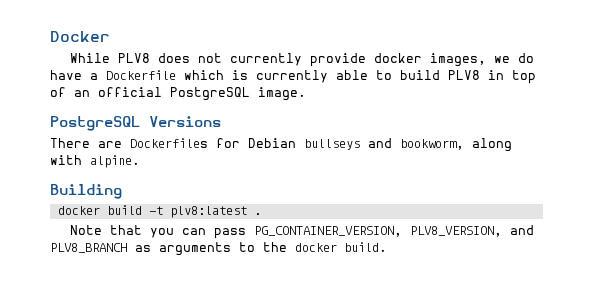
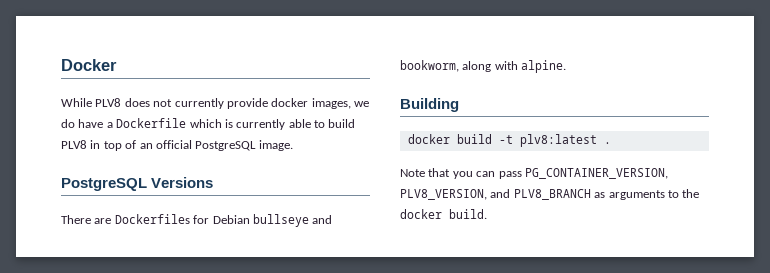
- There are Dockerfiles for Debian bullseys and bookworm, along with alpine.
+ There are Dockerfiles for Debian bullseye and bookworm, along with alpine.

